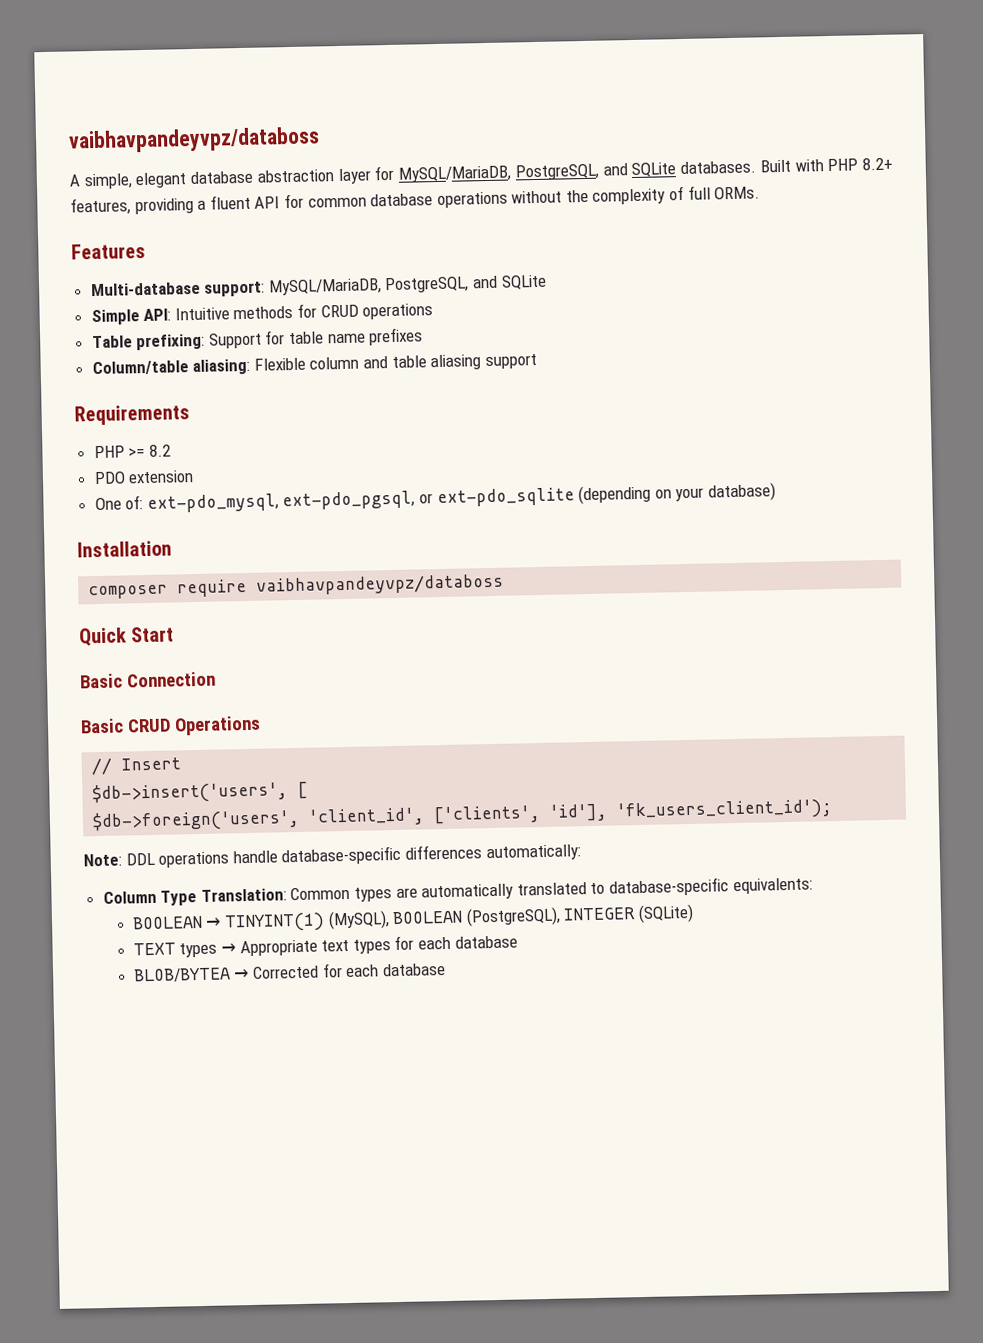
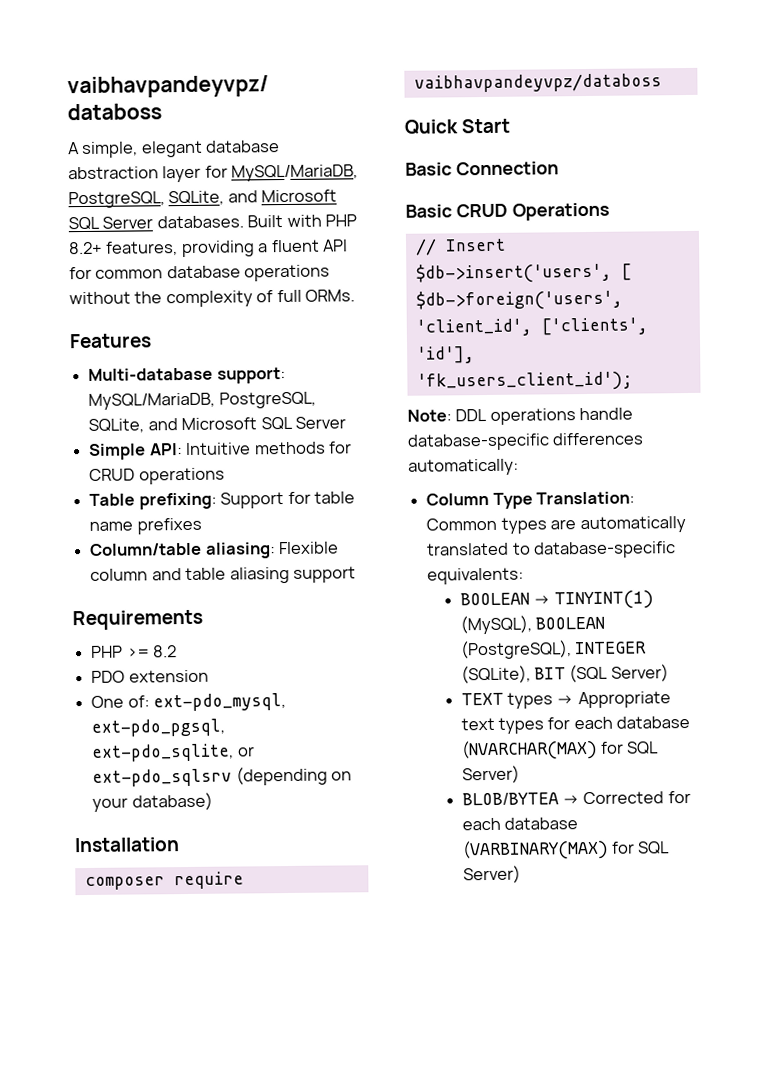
- A simple, elegant database abstraction layer for MySQL/MariaDB, PostgreSQL, and SQLite databases.
+ A simple, elegant database abstraction layer for MySQL/MariaDB, PostgreSQL, SQLite, and Microsoft SQL Server databases.
- Multi-database support: MySQL/MariaDB, PostgreSQL, and SQLite
+ Multi-database support: MySQL/MariaDB, PostgreSQL, SQLite, and Microsoft SQL Server
- One of: ext-pdo_mysql, ext-pdo_pgsql, or ext-pdo_sqlite (depending on your database)
+ One of: ext-pdo_mysql, ext-pdo_pgsql, ext-pdo_sqlite, or ext-pdo_sqlsrv (depending on your database)
- BOOLEAN → TINYINT(1) (MySQL), BOOLEAN (PostgreSQL), INTEGER (SQLite)
+ BOOLEAN → TINYINT(1) (MySQL), BOOLEAN (PostgreSQL), INTEGER (SQLite), BIT (SQL Server)
- TEXT types → Appropriate text types for each database
+ TEXT types → Appropriate text types for each database (NVARCHAR(MAX) for SQL Server)
- BLOB/BYTEA → Corrected for each database
+ BLOB/BYTEA → Corrected for each database (VARBINARY(MAX) for SQL Server)

